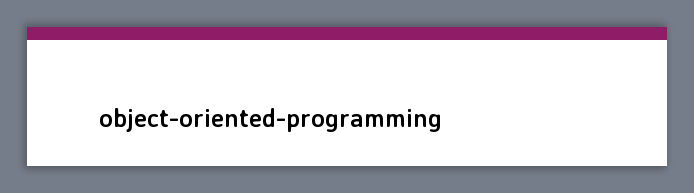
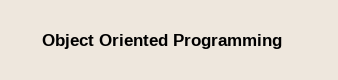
- object-oriented-programming
+ Object Oriented Programming

